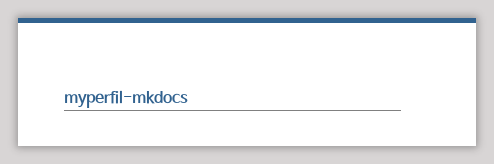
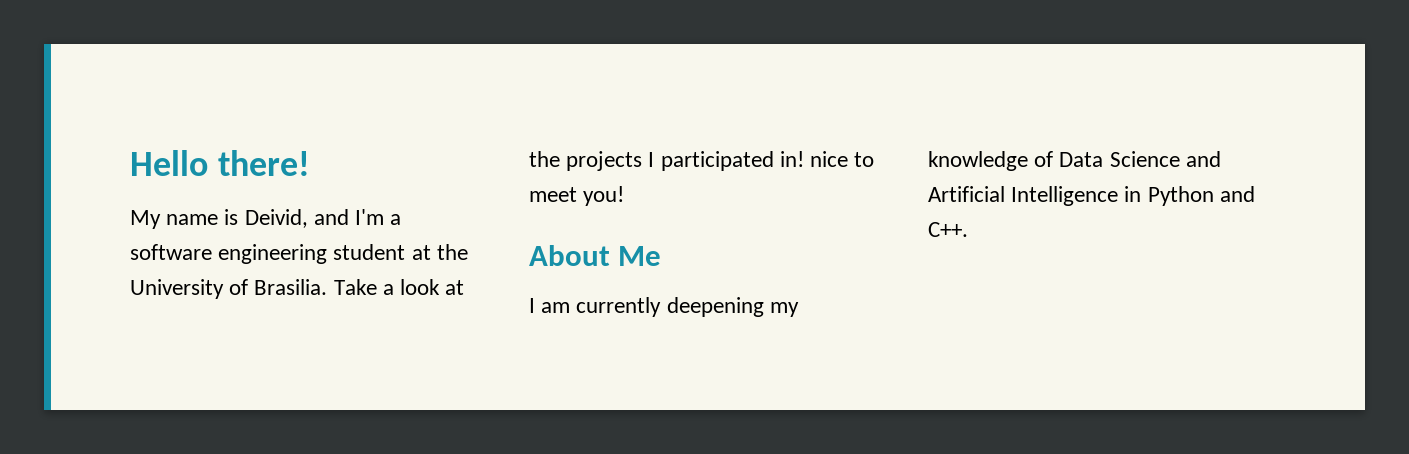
- myperfil-mkdocs
+ Hello there!
+ My name is Deivid, and I'm a software engineering student at the University of Brasilia. Take a look at the projects I participated in! nice to meet you!
+ About Me
+ I am currently deepening my knowledge of Data Science and Artificial Intelligence in Python and C++.

